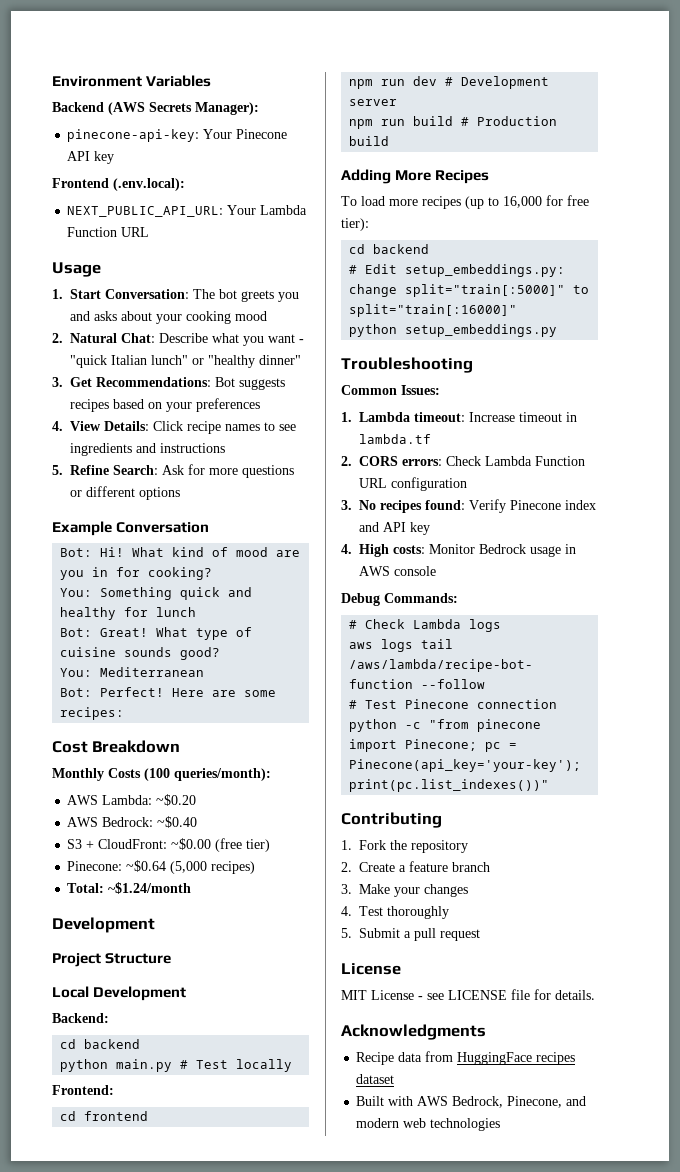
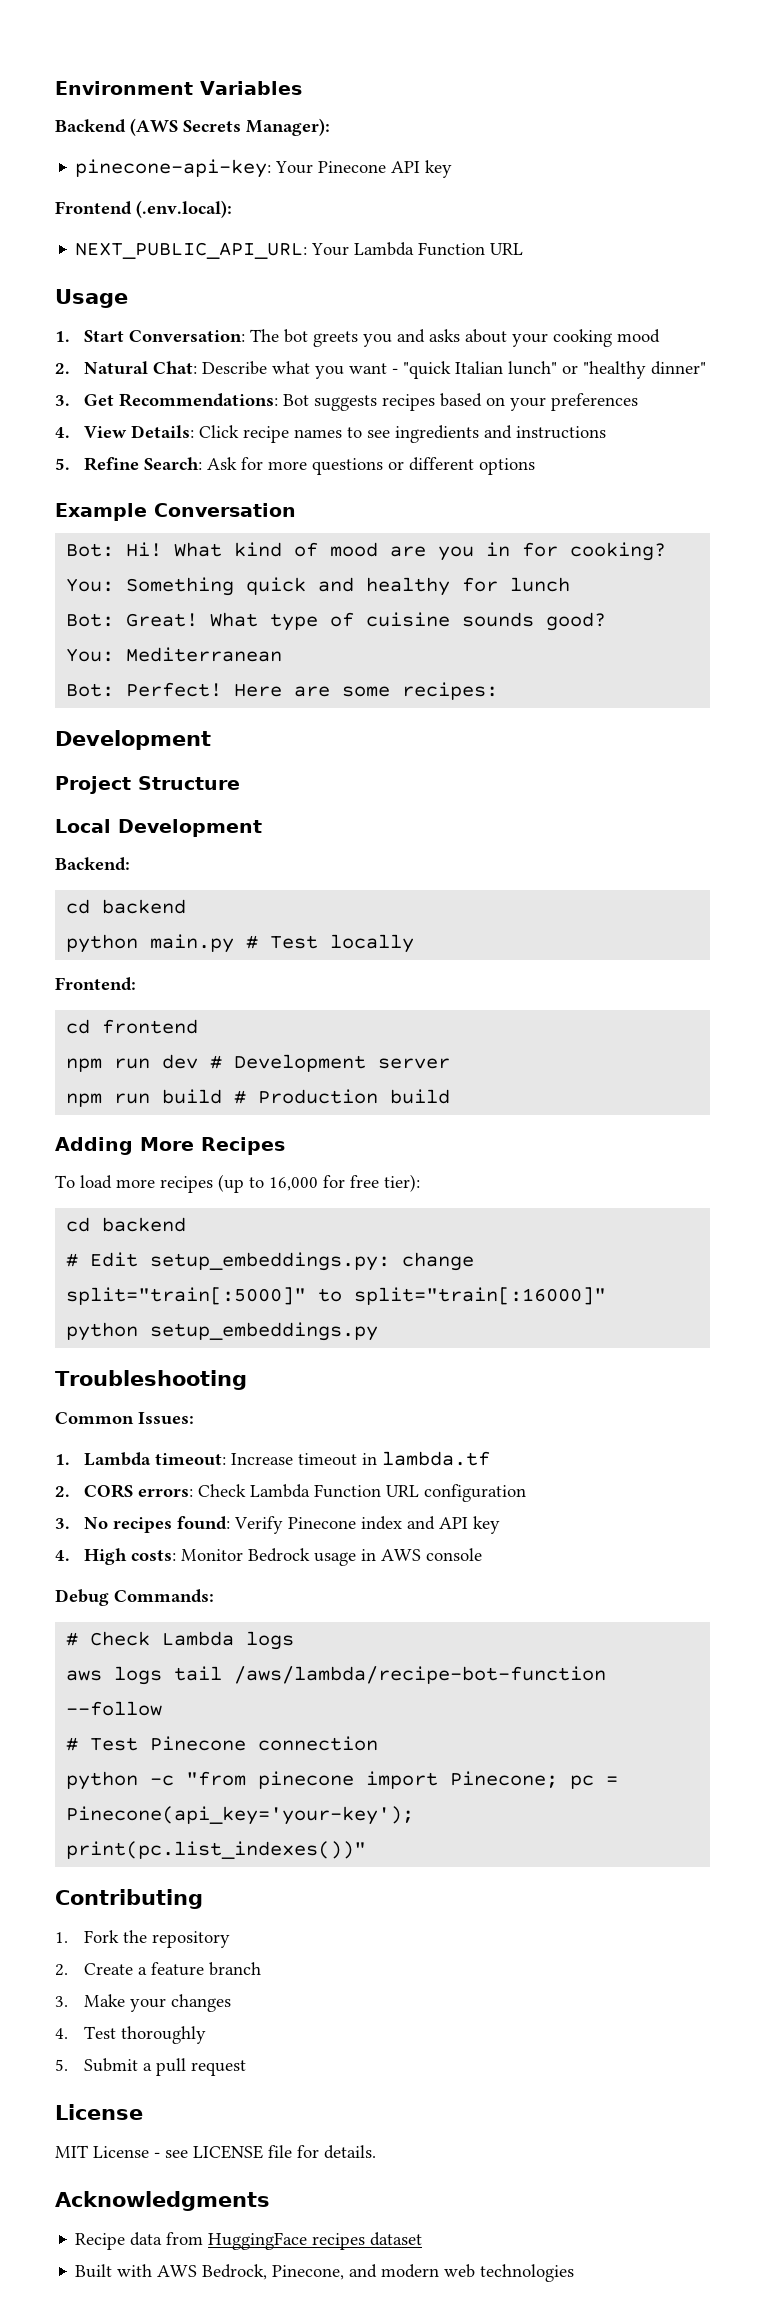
- Cost Breakdown
- Monthly Costs (100 queries/month):
- AWS Lambda: ~$0.20
- AWS Bedrock: ~$0.40
- S3 + CloudFront: ~$0.00 (free tier)
- Pinecone: ~$0.64 (5,000 recipes)
- Total: ~$1.24/month

